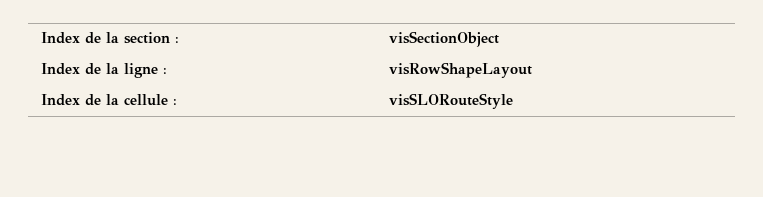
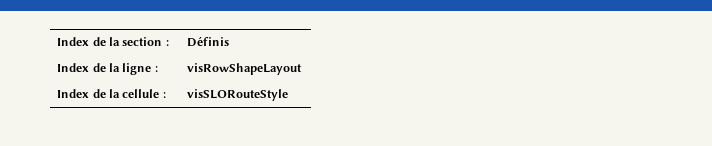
- Index de la section : | visSectionObject
+ Index de la section : | Définis

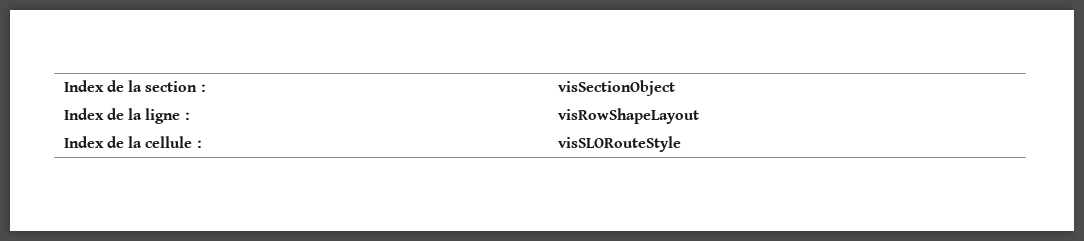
- Index de la section : | Définis
+ Index de la section : | visSectionObject

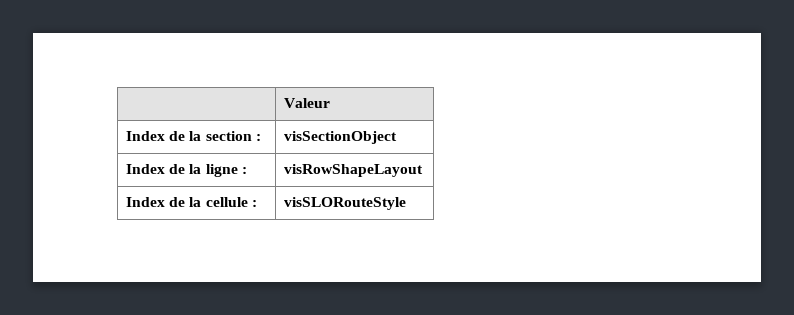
+ | Valeur

